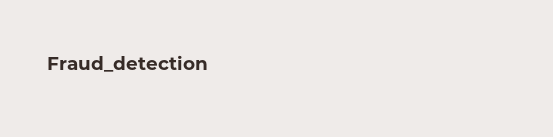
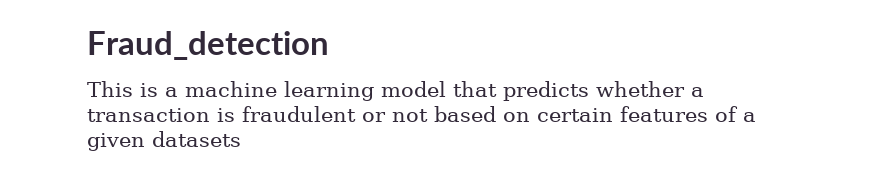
+ This is a machine learning model that predicts whether a transaction is fraudulent or not based on certain features of a given datasets

